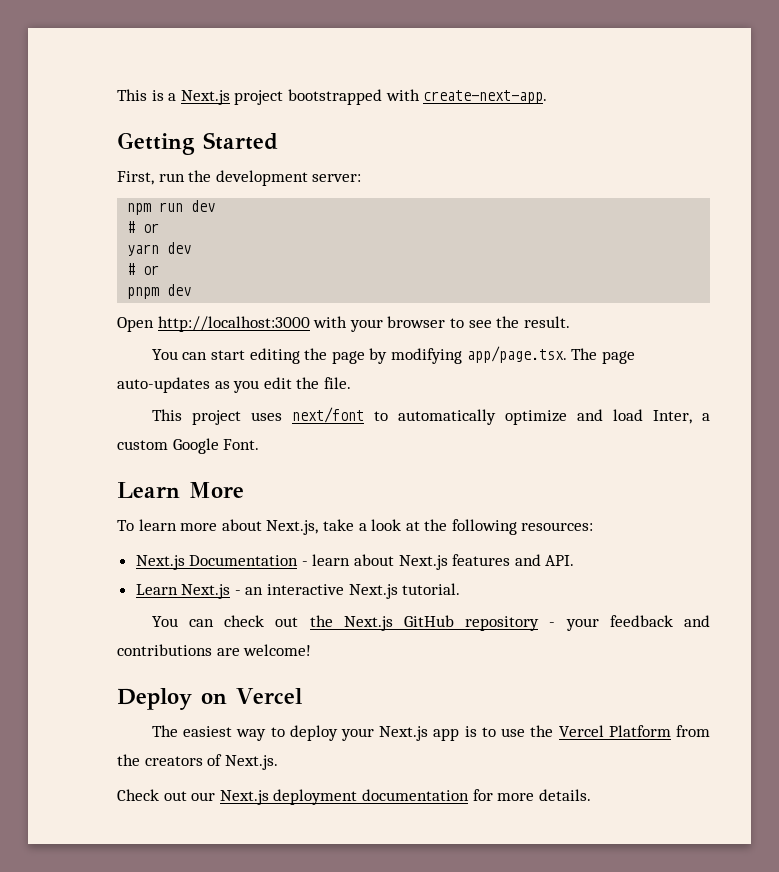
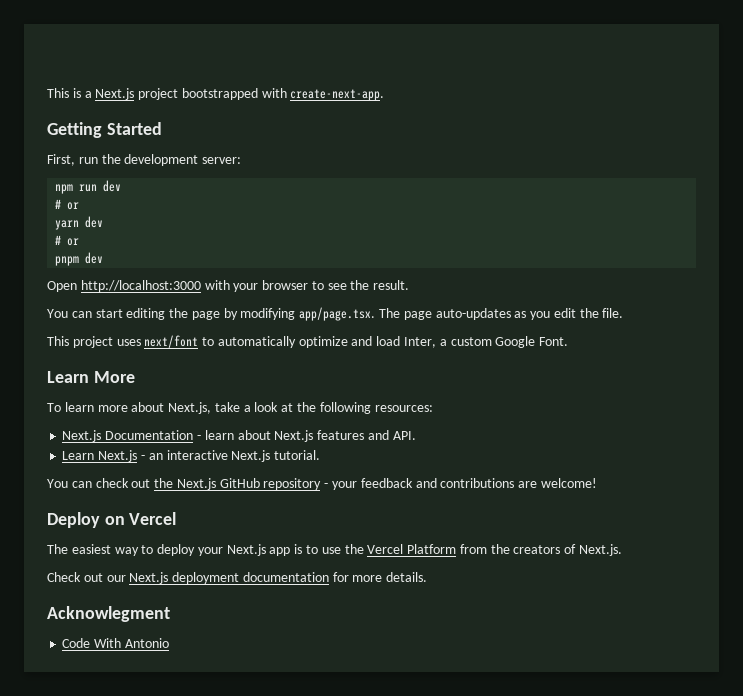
+ Acknowlegment
+ Code With Antonio

